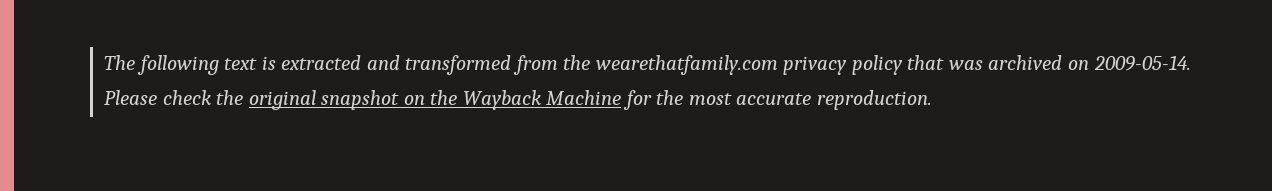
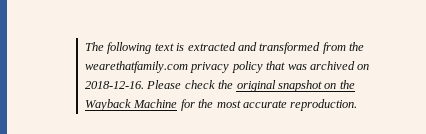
- The following text is extracted and transformed from the wearethatfamily.com privacy policy that was archived on 2009-05-14.
+ The following text is extracted and transformed from the wearethatfamily.com privacy policy that was archived on 2018-12-16.

